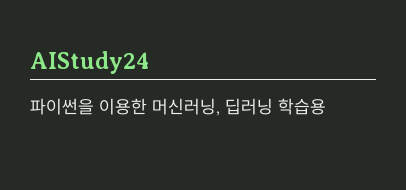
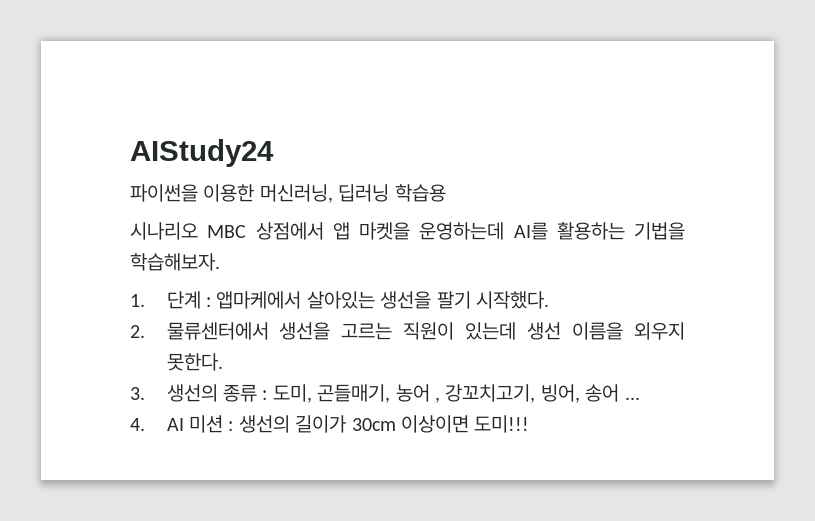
+ 시나리오 MBC 상점에서 앱 마켓을 운영하는데 AI를 활용하는 기법을 학습해보자.
+ 1. 단계 : 앱마케에서 살아있는 생선을 팔기 시작했다.
+ 2. 물류센터에서 생선을 고르는 직원이 있는데 생선 이름을 외우지 못한다.
+ 3. 생선의 종류 : 도미, 곤들매기, 농어 , 강꼬치고기, 빙어, 송어 ...
+ 4. AI 미션 : 생선의 길이가 30cm 이상이면 도미!!!

